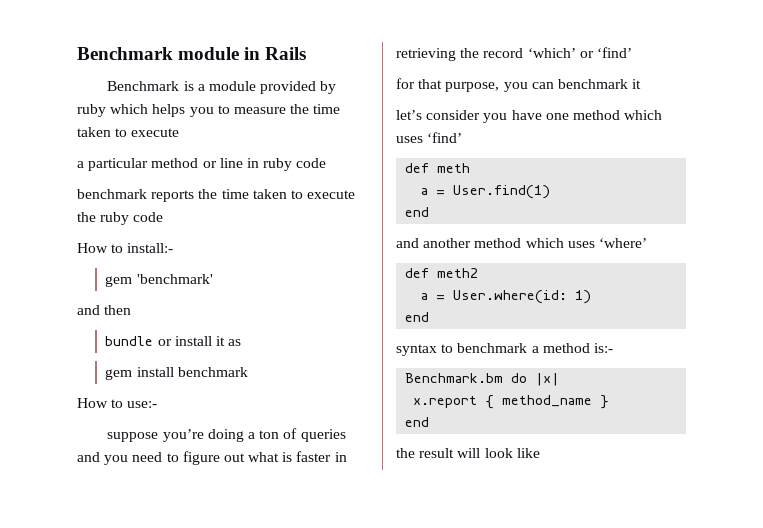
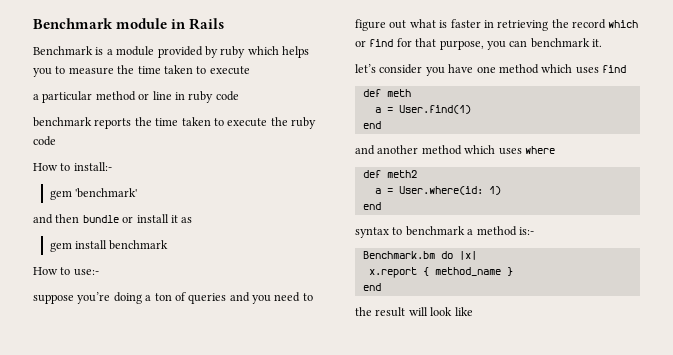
- and then
- bundle or install it as
+ and then bundle or install it as
- suppose you’re doing a ton of queries and you need to figure out what is faster in retrieving the record ‘which’ or ‘find’
- for that purpose, you can benchmark it
+ suppose you’re doing a ton of queries and you need to figure out what is faster in retrieving the record which or find for that purpose, you can benchmark it.
- let’s consider you have one method which uses ‘find’
+ let’s consider you have one method which uses find
- and another method which uses ‘where’
+ and another method which uses where

